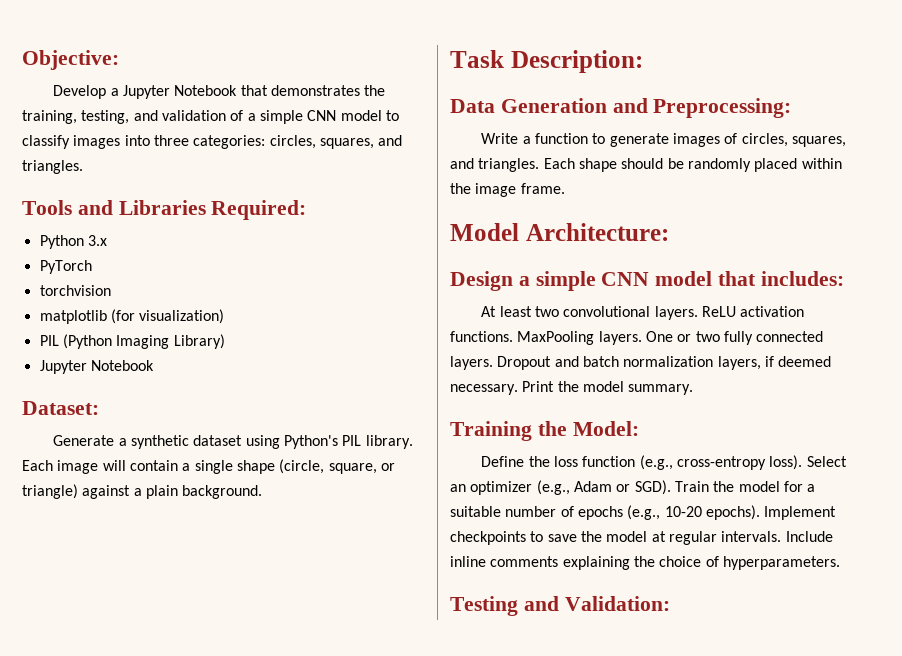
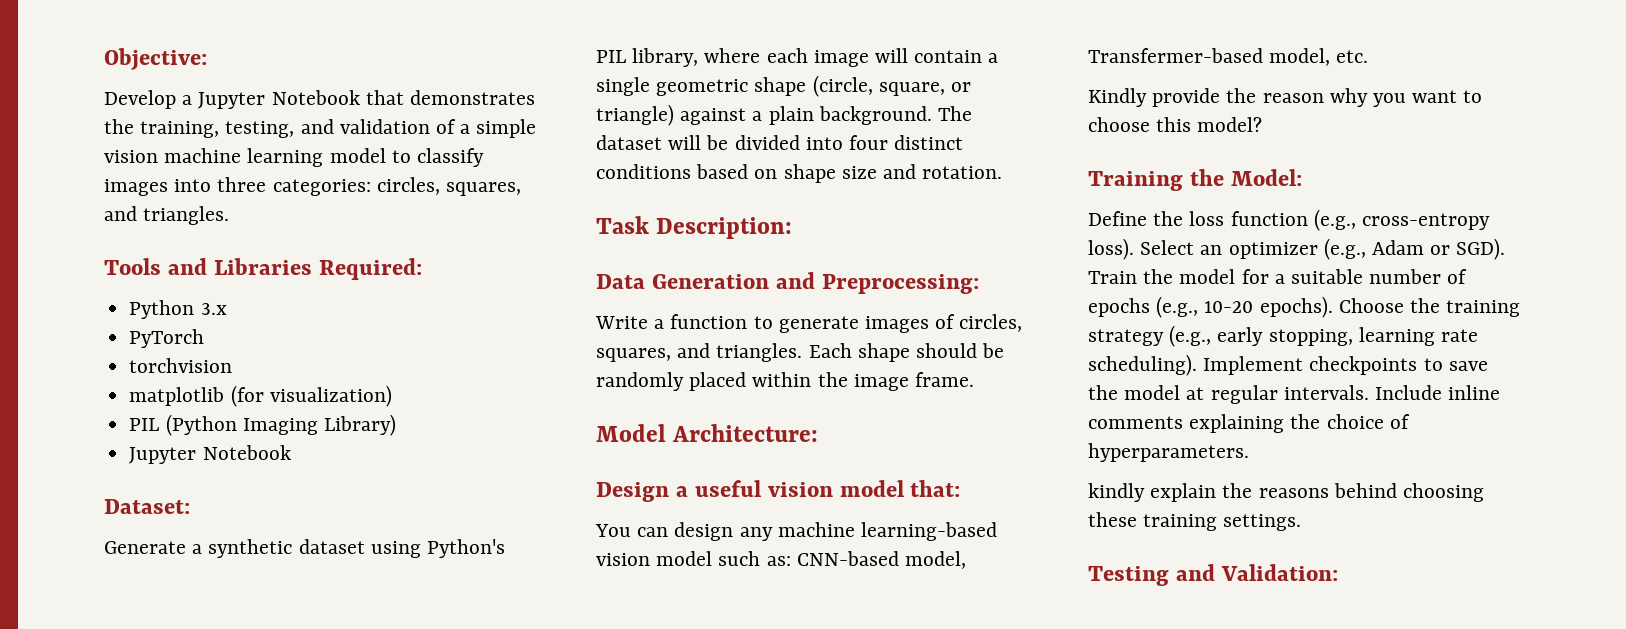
- Develop a Jupyter Notebook that demonstrates the training, testing, and validation of a simple CNN model to classify images into three categories: circles, squares, and triangles.
+ Develop a Jupyter Notebook that demonstrates the training, testing, and validation of a simple vision machine learning model to classify images into three categories: circles, squares, and triangles.
- Generate a synthetic dataset using Python's PIL library. Each image will contain a single shape (circle, square, or triangle) against a plain background.
+ Generate a synthetic dataset using Python's PIL library, where each image will contain a single geometric shape (circle, square, or triangle) against a plain background. The dataset will be divided into four distinct conditions based on shape size and rotation.
- Design a simple CNN model that includes:
- At least two convolutional layers. ReLU activation functions. MaxPooling layers. One or two fully connected layers. Dropout and batch normalization layers, if deemed necessary. Print the model summary.
+ Design a useful vision model that:
+ You can design any machine learning-based vision model such as: CNN-based model, Transfermer-based model, etc.
+ Kindly provide the reason why you want to choose this model?
+ Choose the training strategy (e.g., early stopping, learning rate scheduling).
+ kindly explain the reasons behind choosing these training settings.

